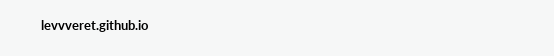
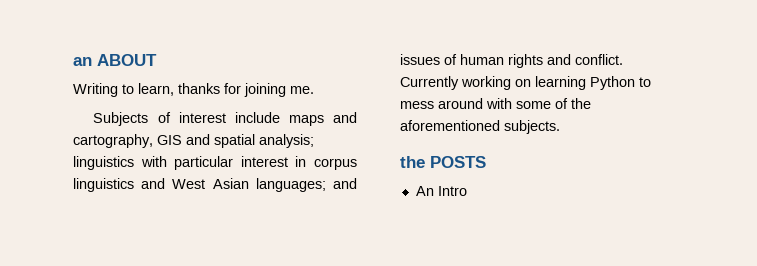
- levvveret.github.io
+ an ABOUT
+ Writing to learn, thanks for joining me.
+ Subjects of interest include maps and cartography, GIS and spatial analysis; linguistics with particular interest in corpus linguistics and West Asian languages; and issues of human rights and conflict. Currently working on learning Python to mess around with some of the aforementioned subjects.
+ the POSTS
+ An Intro

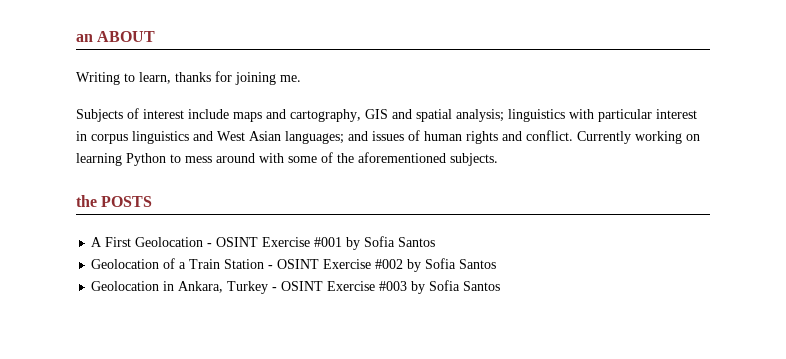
- An Intro
+ A First Geolocation - OSINT Exercise #001 by Sofia Santos
+ Geolocation of a Train Station - OSINT Exercise #002 by Sofia Santos
+ Geolocation in Ankara, Turkey - OSINT Exercise #003 by Sofia Santos

